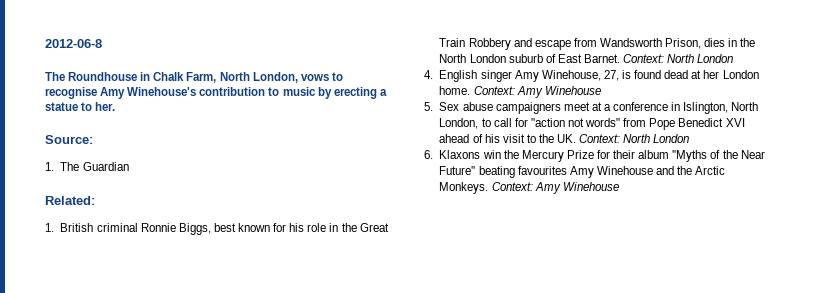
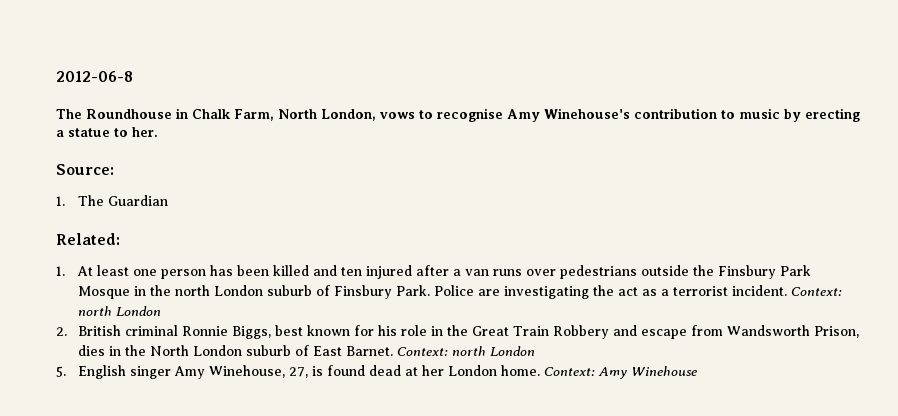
- 1. British criminal Ronnie Biggs, best known for his role in the Great Train Robbery and escape from Wandsworth Prison, dies in the North London suburb of East Barnet. Context: North London
- 4. English singer Amy Winehouse, 27, is found dead at her London home.
+ 1. At least one person has been killed and ten injured after a van runs over pedestrians outside the Finsbury Park Mosque in the north London suburb of Finsbury Park. Police are investigating the act as a terrorist incident. Context: north London
+ 2. British criminal Ronnie Biggs, best known for his role in the Great Train Robbery and escape from Wandsworth Prison, dies in the North London suburb of East Barnet. Context: north London
+ 5. English singer Amy Winehouse, 27, is found dead at her London home.
- 5. Sex abuse campaigners meet at a conference in Islington, North London, to call for "action not words" from Pope Benedict XVI ahead of his visit to the UK. Context: North London
- 6. Klaxons win the Mercury Prize for their album ''Myths of the Near Future'' beating favourites Amy Winehouse and the Arctic Monkeys. Context: Amy Winehouse

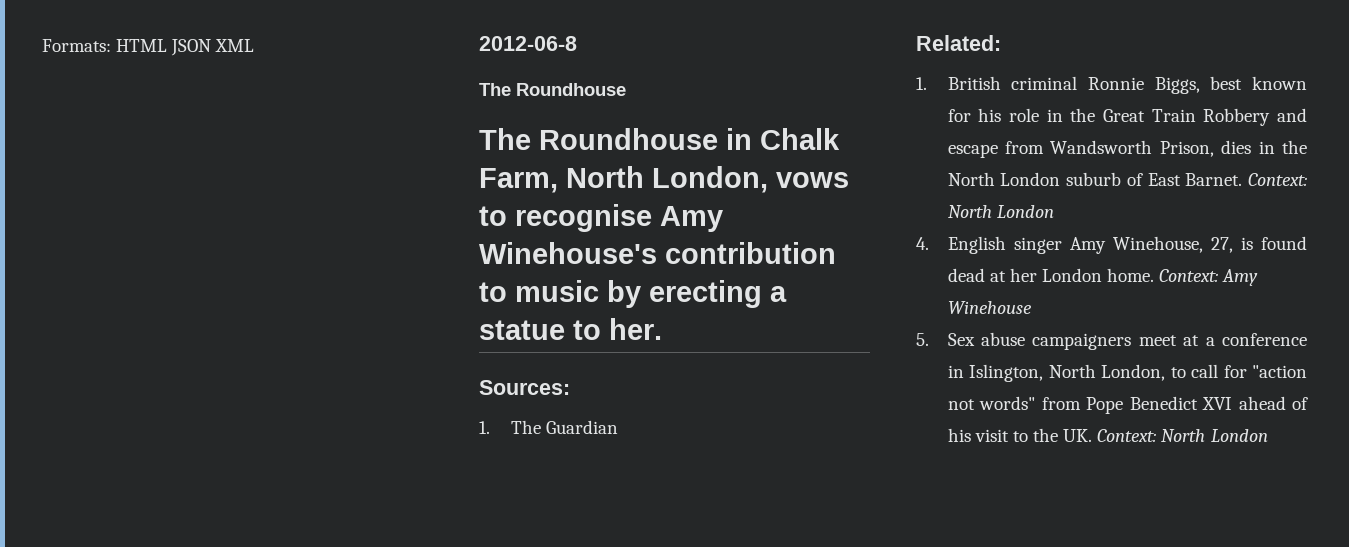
+ Formats: HTML JSON XML
  2012-06-8
+ The Roundhouse
- Source:
+ Sources:
- 1. At least one person has been killed and ten injured after a van runs over pedestrians outside the Finsbury Park Mosque in the north London suburb of Finsbury Park. Police are investigating the act as a terrorist incident. Context: north London
- 2. British criminal Ronnie Biggs, best known for his role in the Great Train Robbery and escape from Wandsworth Prison, dies in the North London suburb of East Barnet. Context: north London
- 5. English singer Amy Winehouse, 27, is found dead at her London home.
+ 1. British criminal Ronnie Biggs, best known for his role in the Great Train Robbery and escape from Wandsworth Prison, dies in the North London suburb of East Barnet. Context: North London
+ 4. English singer Amy Winehouse, 27, is found dead at her London home.
+ 5. Sex abuse campaigners meet at a conference in Islington, North London, to call for "action not words" from Pope Benedict XVI ahead of his visit to the UK. Context: North London

